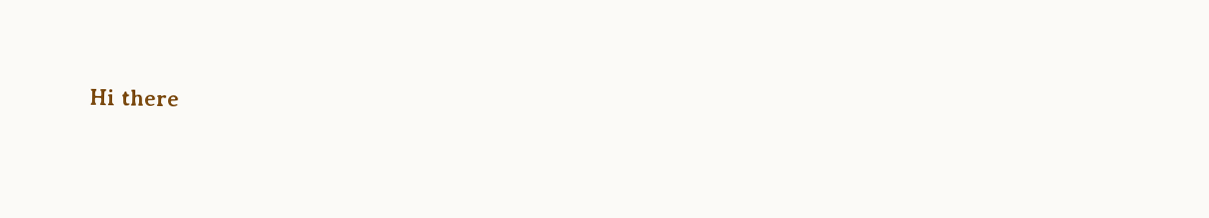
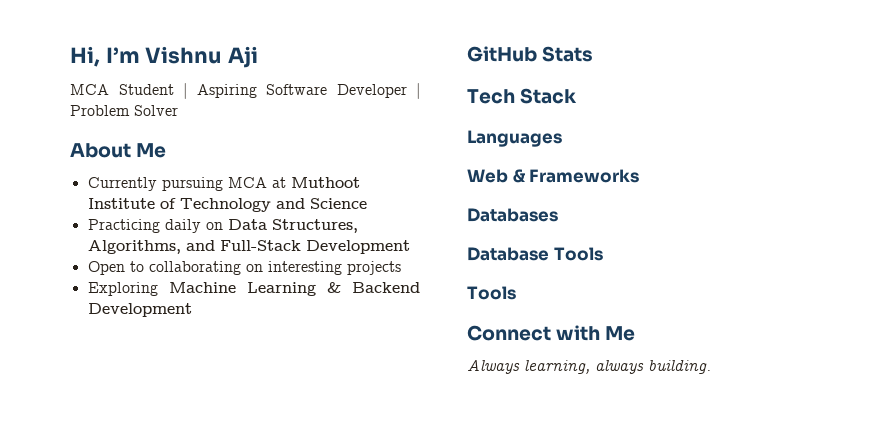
- Hi there
+ Hi, I’m Vishnu Aji
+ MCA Student | Aspiring Software Developer | Problem Solver
+ About Me
+ Currently pursuing MCA at Muthoot Institute of Technology and Science
+ Practicing daily on Data Structures, Algorithms, and Full-Stack Development
+ Open to collaborating on interesting projects
+ Exploring Machine Learning & Backend Development
+ GitHub Stats
+ Tech Stack
+ Languages
+ Web & Frameworks
+ Databases
+ Database Tools
+ Tools
+ Connect with Me
+ Always learning, always building.

